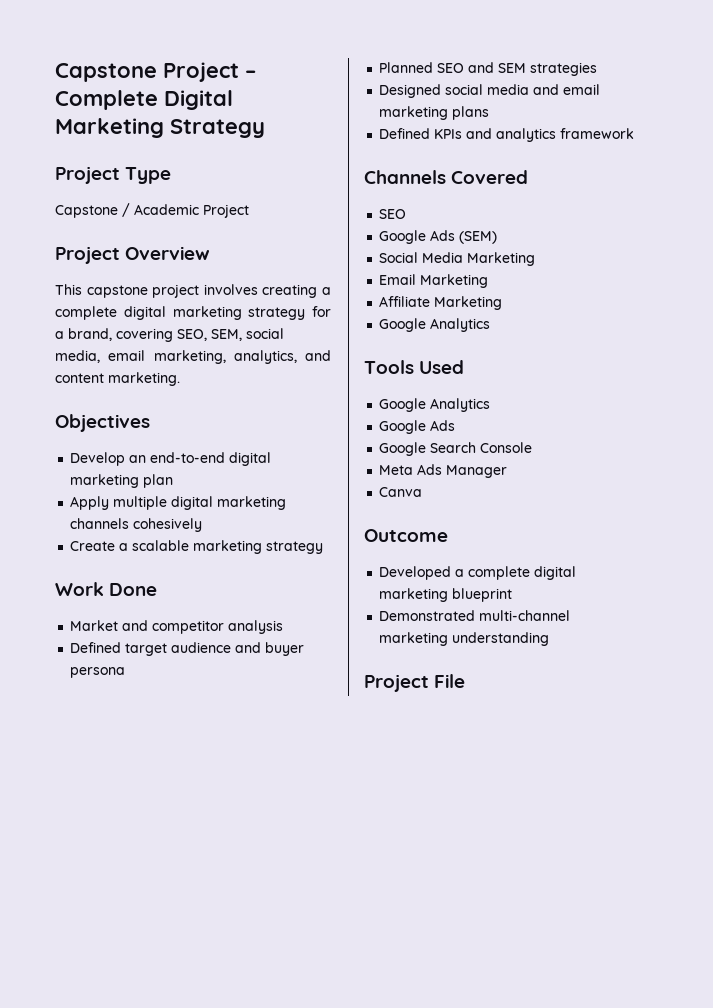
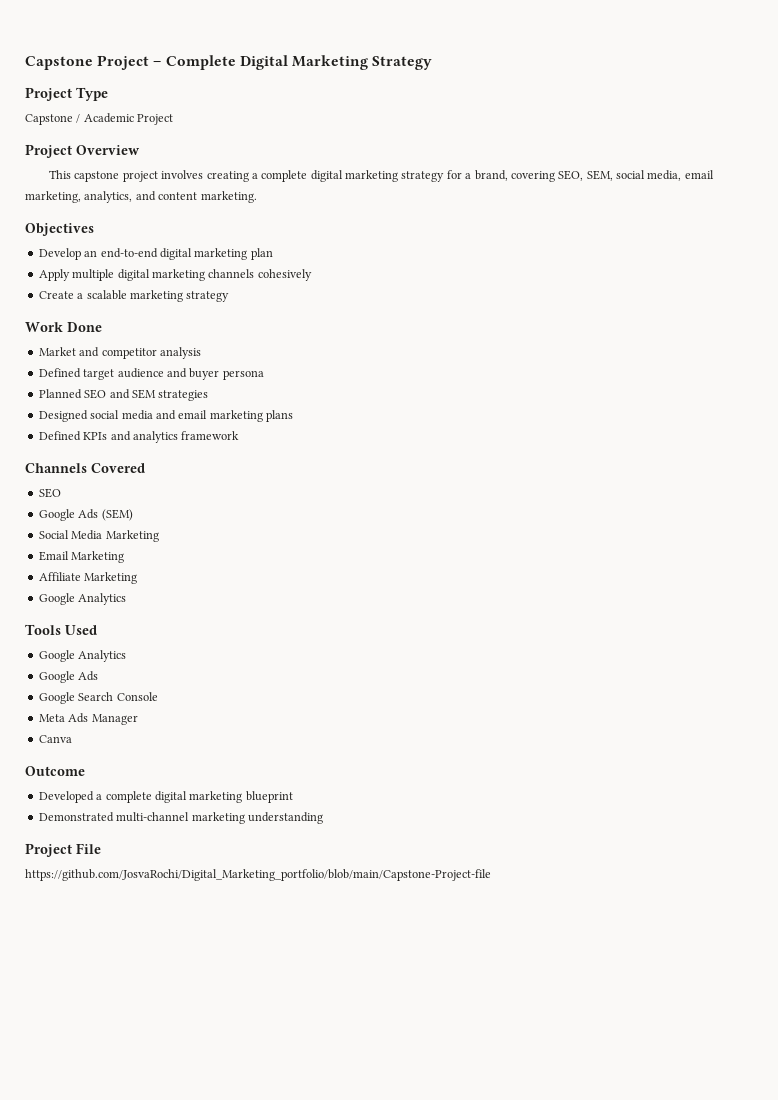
+ https://github.com/JosvaRochi/Digital_Marketing_portfolio/blob/main/Capstone-Project-file

